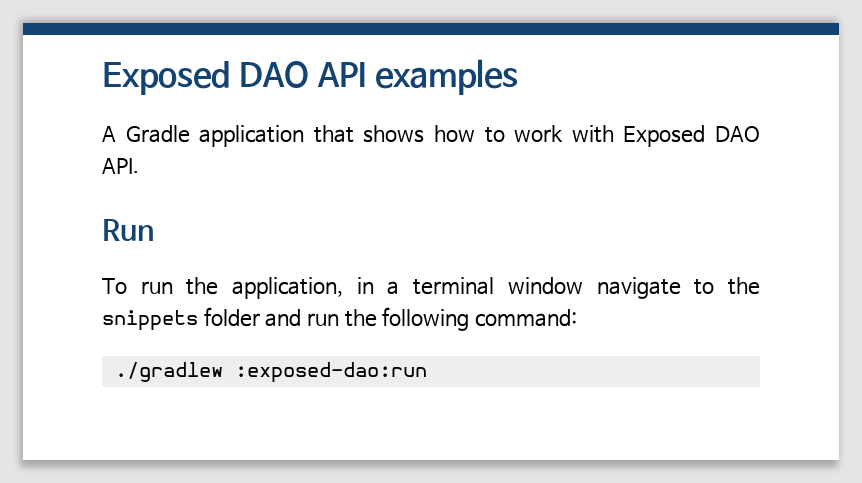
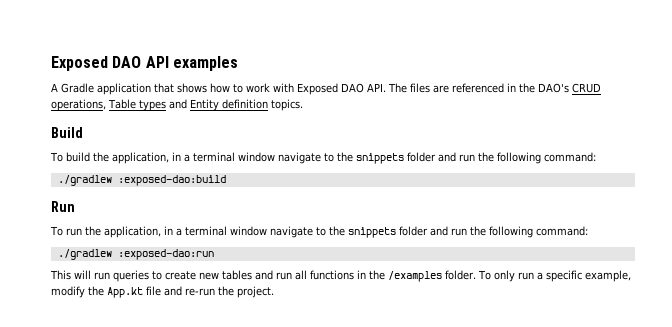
- A Gradle application that shows how to work with Exposed DAO API.
+ A Gradle application that shows how to work with Exposed DAO API. The files are referenced in the DAO's CRUD operations, Table types and Entity definition topics.
+ Build
+ To build the application, in a terminal window navigate to the snippets folder and run the following command:
+ ./gradlew :exposed-dao:build
+ This will run queries to create new tables and run all functions in the /examples folder. To only run a specific example, modify the App.kt file and re-run the project.

